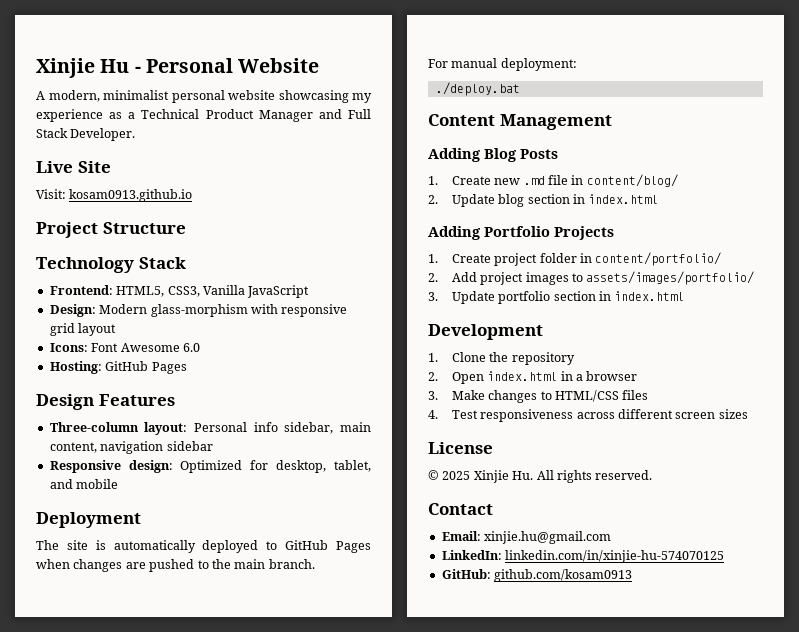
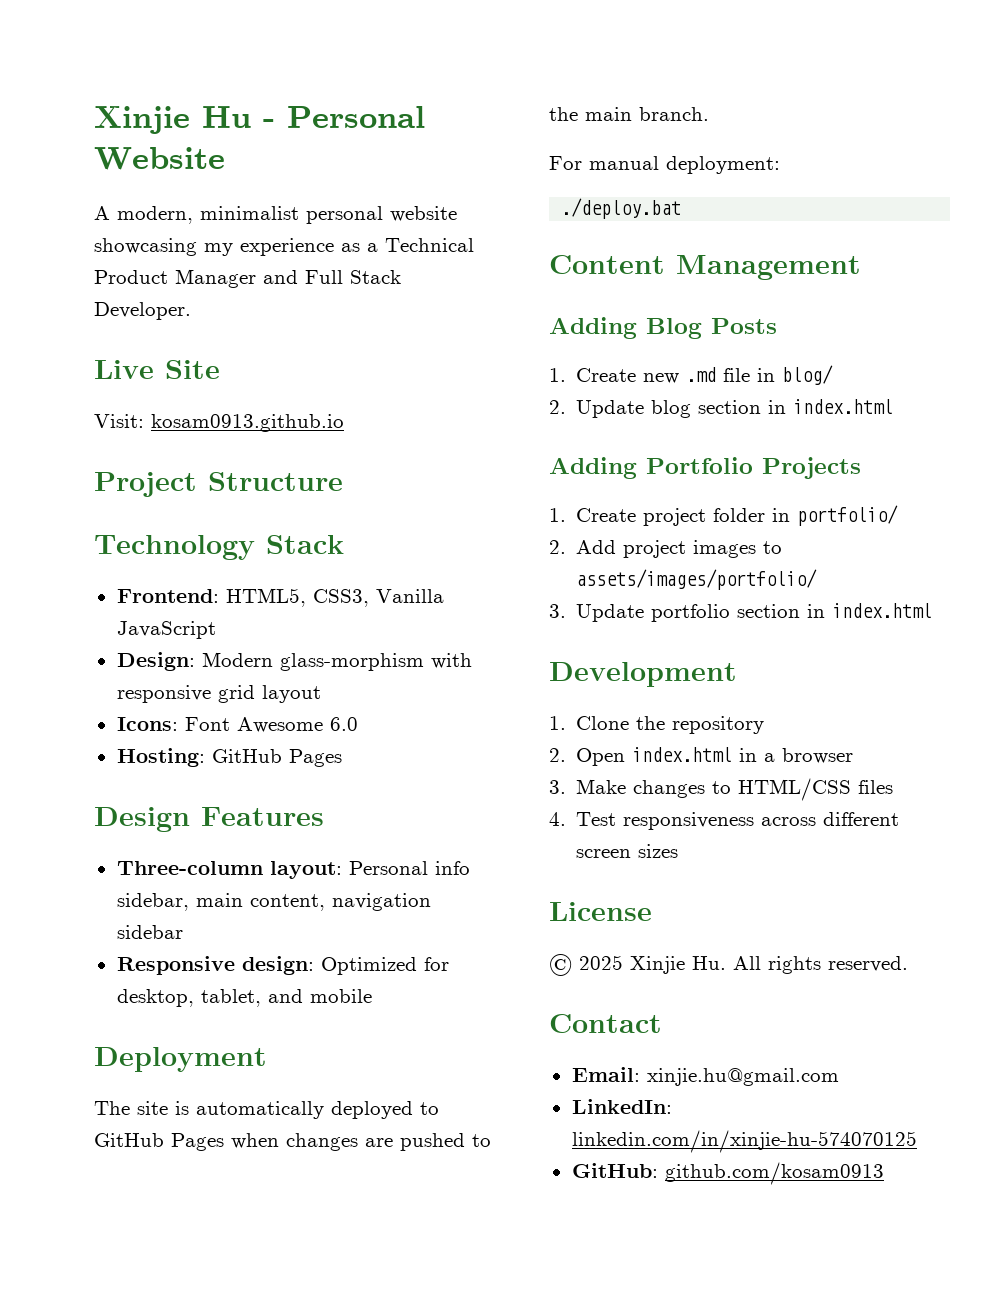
- 1. Create new .md file in content/blog/
+ 1. Create new .md file in blog/
- 1. Create project folder in content/portfolio/
+ 1. Create project folder in portfolio/

